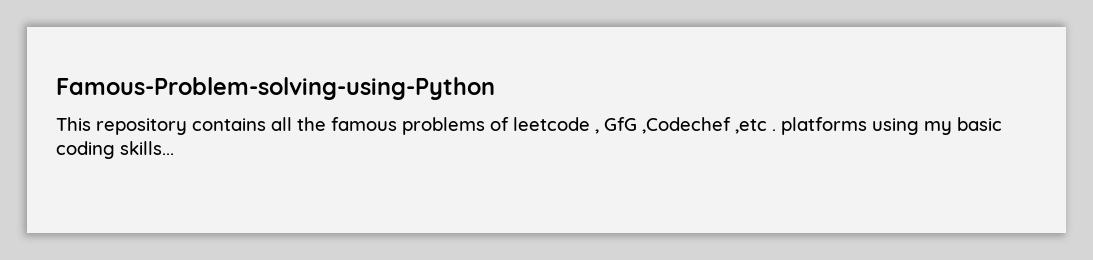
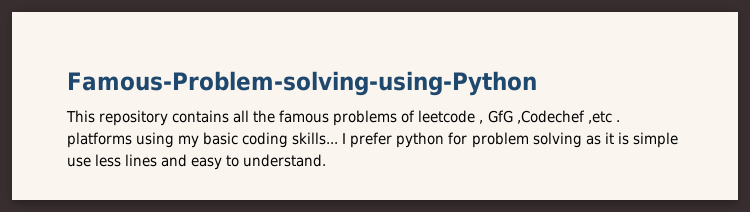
+ I prefer python for problem solving as it is simple use less lines and easy to understand.

